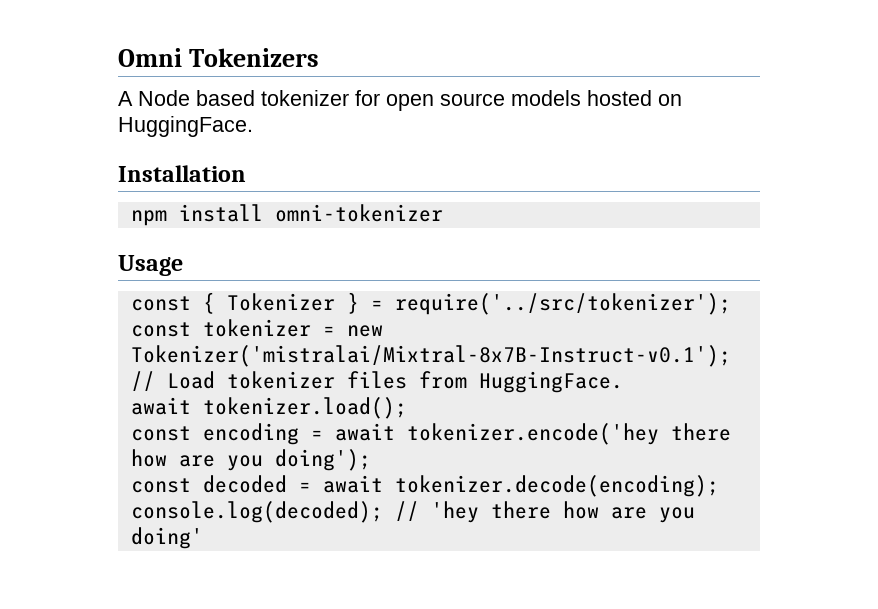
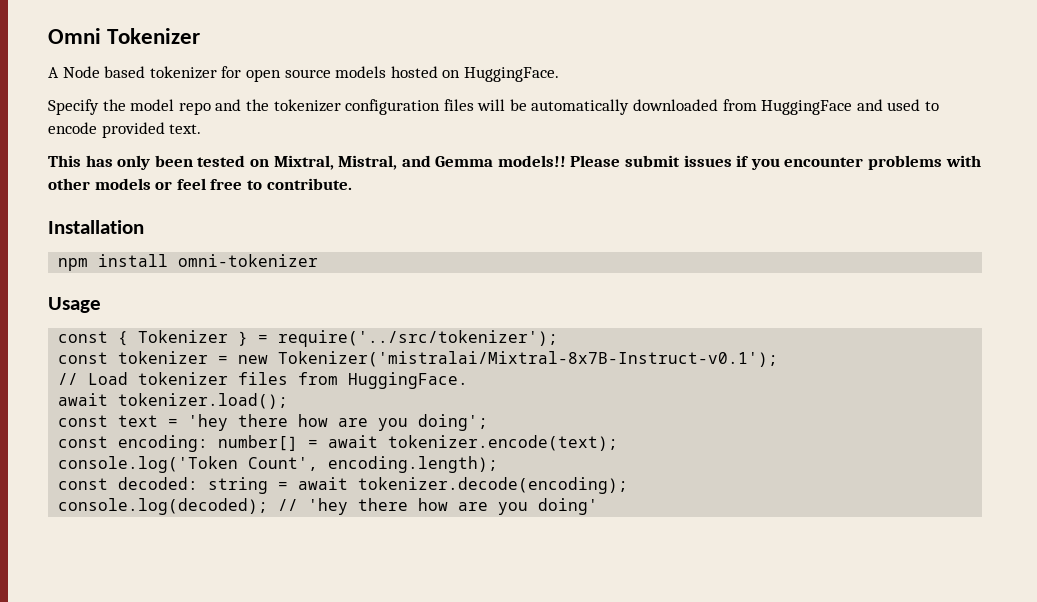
- Omni Tokenizers
+ Omni Tokenizer
+ Specify the model repo and the tokenizer configuration files will be automatically downloaded from HuggingFace and used to encode provided text.
+ This has only been tested on Mixtral, Mistral, and Gemma models!! Please submit issues if you encounter problems with other models or feel free to contribute.
- const encoding = await tokenizer.encode('hey there how are you doing');
- const decoded = await tokenizer.decode(encoding);
+ const text = 'hey there how are you doing';
+ const encoding: number[] = await tokenizer.encode(text);
+ console.log('Token Count', encoding.length);
+ const decoded: string = await tokenizer.decode(encoding);

